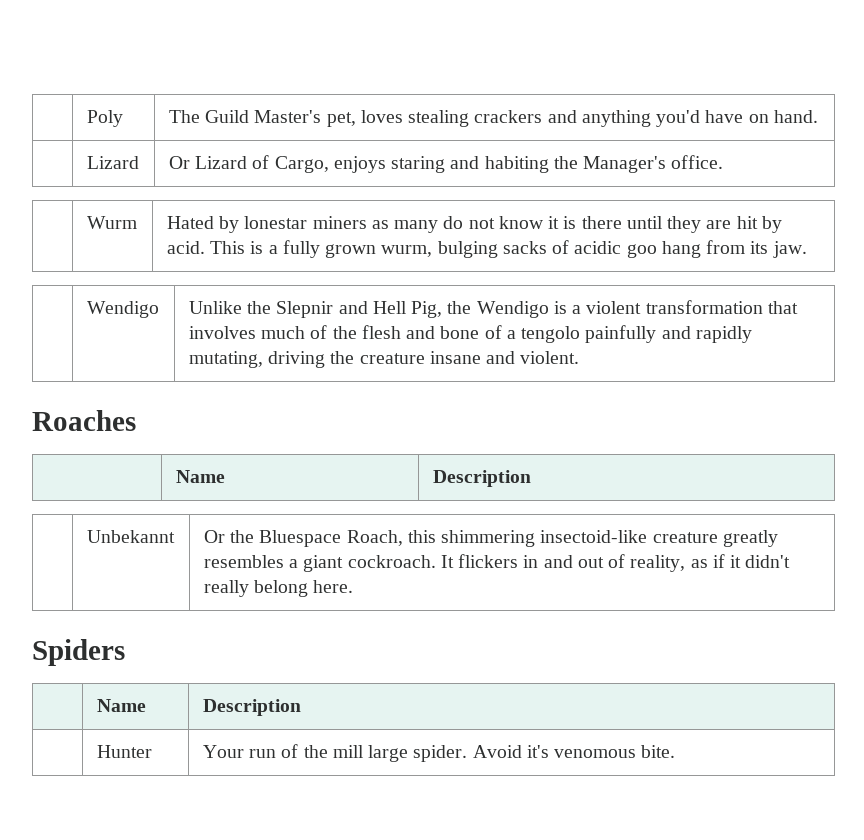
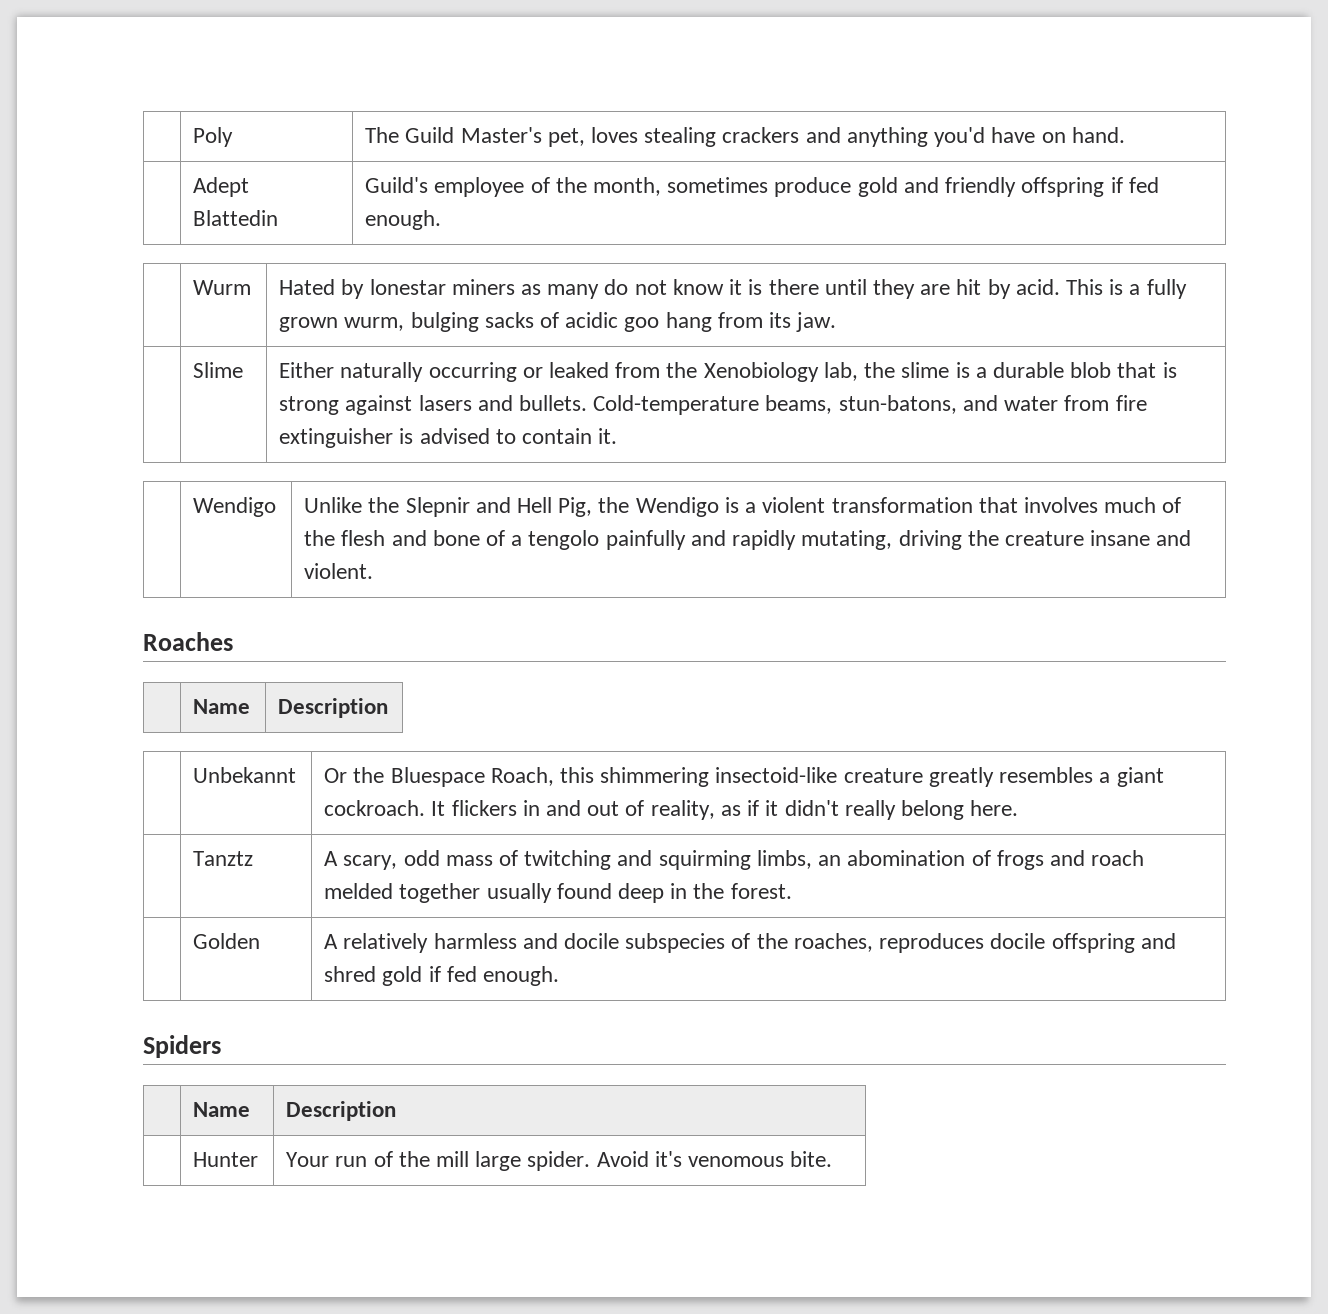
- | Lizard | Or Lizard of Cargo, enjoys staring and habiting the Manager's office.
+ | Adept Blattedin | Guild's employee of the month, sometimes produce gold and friendly offspring if fed enough.
+ | Slime | Either naturally occurring or leaked from the Xenobiology lab, the slime is a durable blob that is strong against lasers and bullets. Cold-temperature beams, stun-batons, and water from fire extinguisher is advised to contain it.
+ | Tanztz | A scary, odd mass of twitching and squirming limbs, an abomination of frogs and roach melded together usually found deep in the forest.
+ | Golden | A relatively harmless and docile subspecies of the roaches, reproduces docile offspring and shred gold if fed enough.

